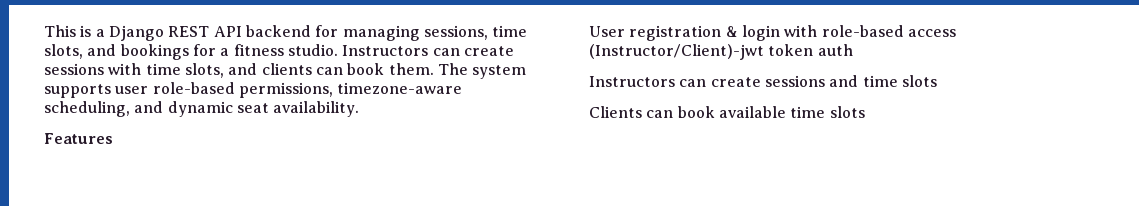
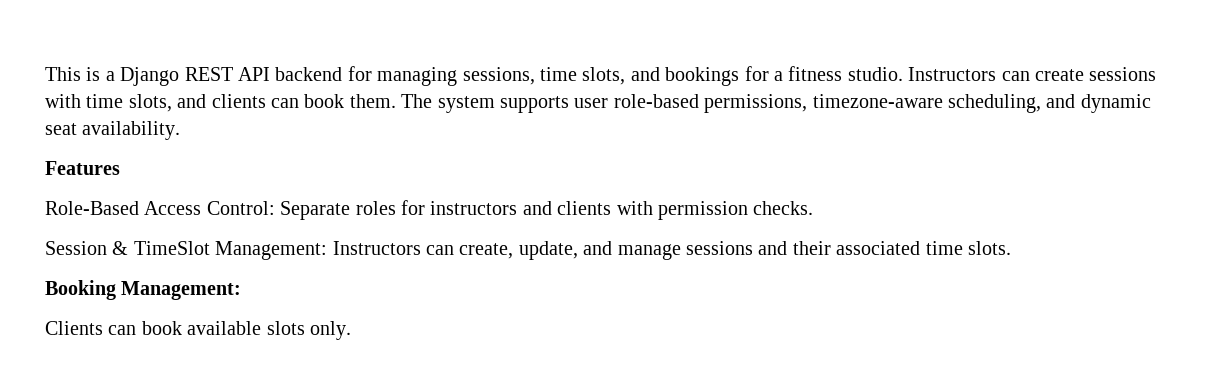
- User registration & login with role-based access (Instructor/Client)-jwt token auth
- Instructors can create sessions and time slots
+ Role-Based Access Control: Separate roles for instructors and clients with permission checks.
+ Session & TimeSlot Management: Instructors can create, update, and manage sessions and their associated time slots.
+ Booking Management:
- Clients can book available time slots
+ Clients can book available slots only.

